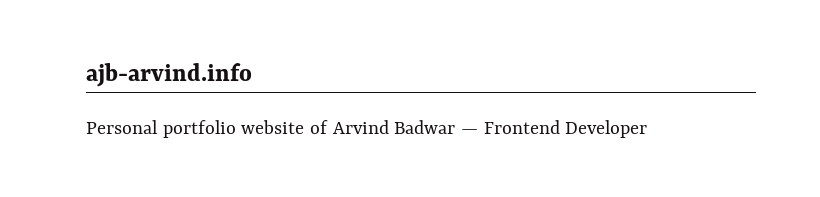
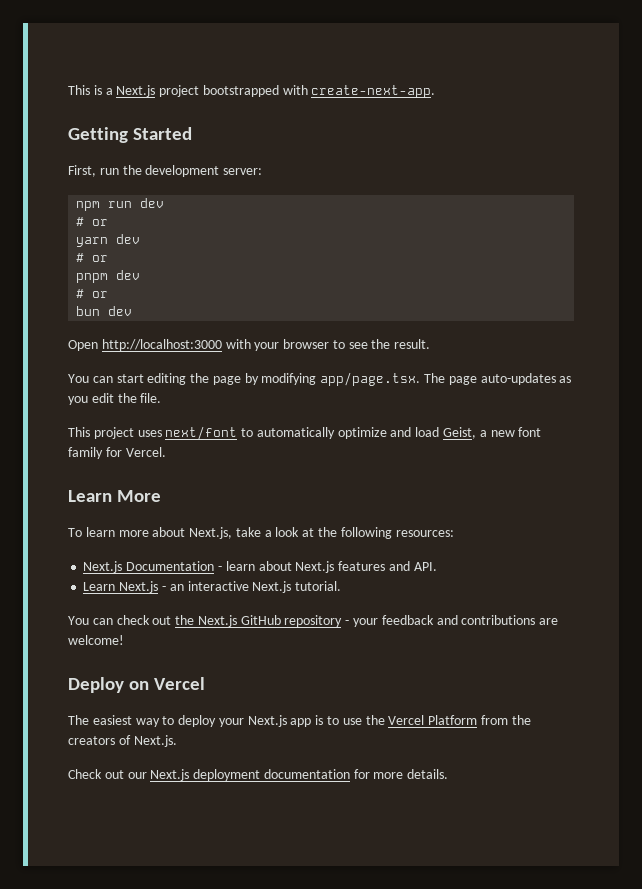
- ajb-arvind.info
- Personal portfolio website of Arvind Badwar — Frontend Developer
+ This is a Next.js project bootstrapped with create-next-app.
+ Getting Started
+ First, run the development server:
+ npm run dev
+ # or
+ yarn dev
+ # or
+ pnpm dev
+ # or
+ bun dev
+ Open http://localhost:3000 with your browser to see the result.
+ You can start editing the page by modifying app/page.tsx. The page auto-updates as you edit the file.
+ This project uses next/font to automatically optimize and load Geist, a new font family for Vercel.
+ Learn More
+ To learn more about Next.js, take a look at the following resources:
+ Next.js Documentation - learn about Next.js features and API.
+ Learn Next.js - an interactive Next.js tutorial.
+ You can check out the Next.js GitHub repository - your feedback and contributions are welcome!
+ Deploy on Vercel
+ The easiest way to deploy your Next.js app is to use the Vercel Platform from the creators of Next.js.
+ Check out our Next.js deployment documentation for more details.

